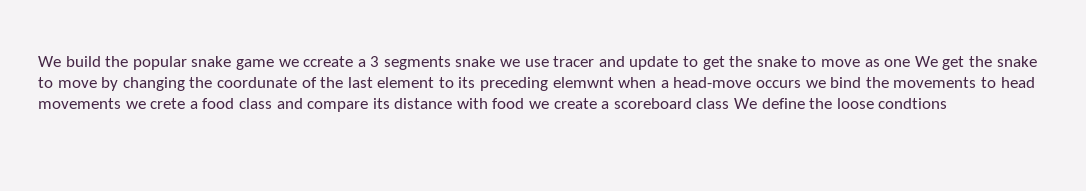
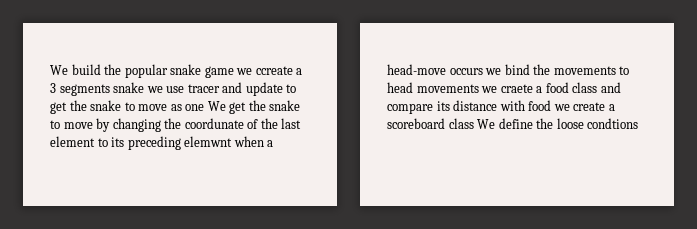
- We build the popular snake game we ccreate a 3 segments snake we use tracer and update to get the snake to move as one We get the snake to move by changing the coordunate of the last element to its preceding elemwnt when a head-move occurs we bind the movements to head movements we crete a food class and compare its distance with food we create a scoreboard class We define the loose condtions
+ We build the popular snake game we ccreate a 3 segments snake we use tracer and update to get the snake to move as one We get the snake to move by changing the coordunate of the last element to its preceding elemwnt when a head-move occurs we bind the movements to head movements we craete a food class and compare its distance with food we create a scoreboard class We define the loose condtions

